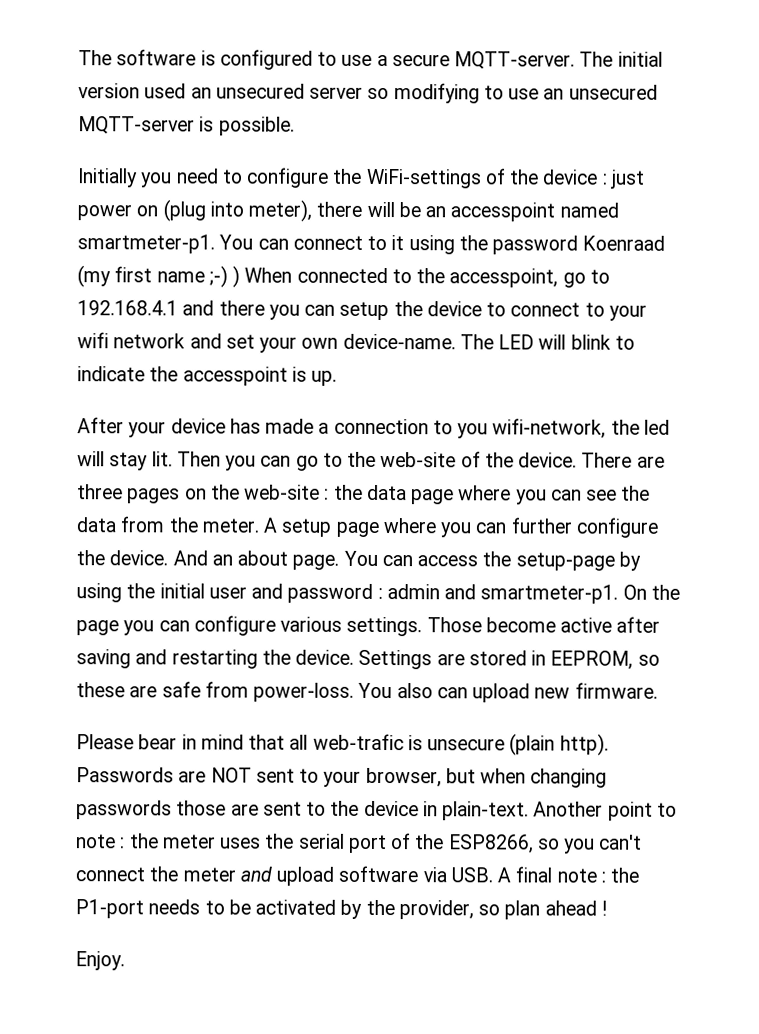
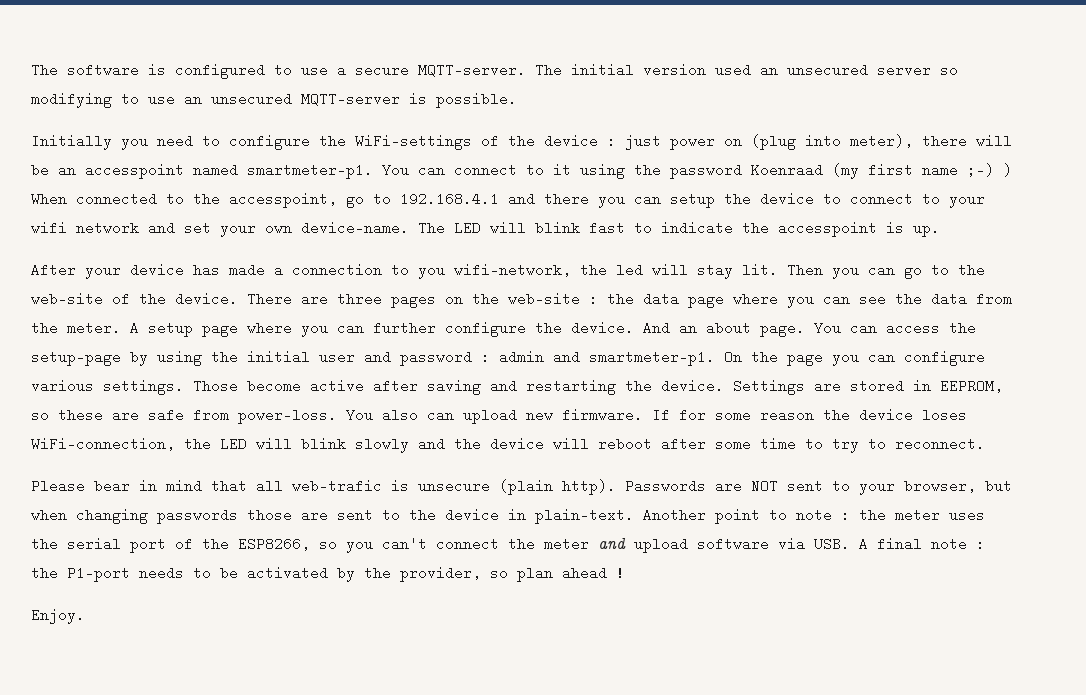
- The LED will blink to indicate the accesspoint is up.
+ The LED will blink fast to indicate the accesspoint is up.
+ If for some reason the device loses WiFi-connection, the LED will blink slowly and the device will reboot after some time to try to reconnect.

